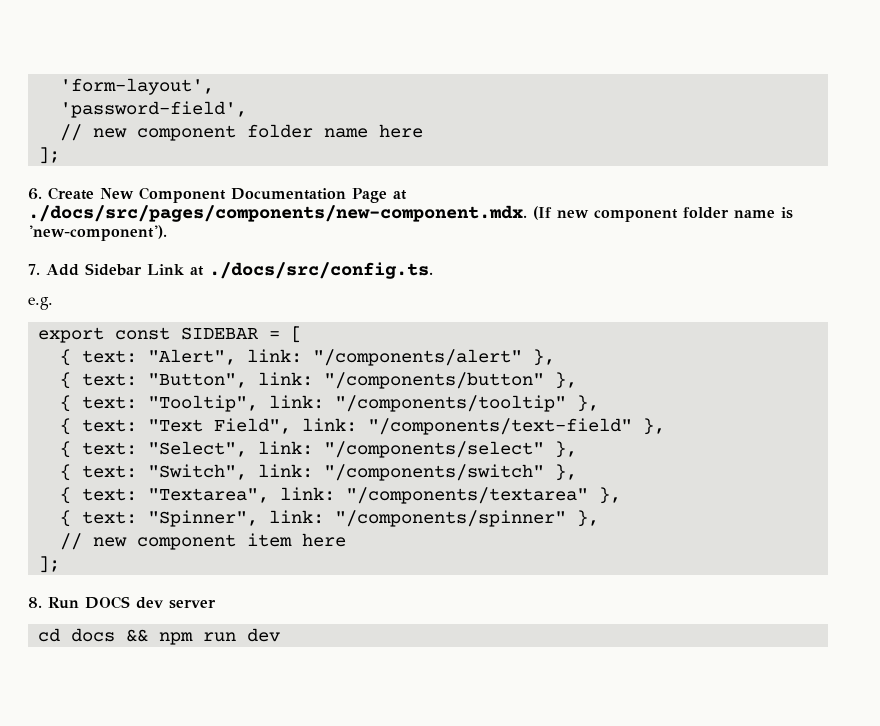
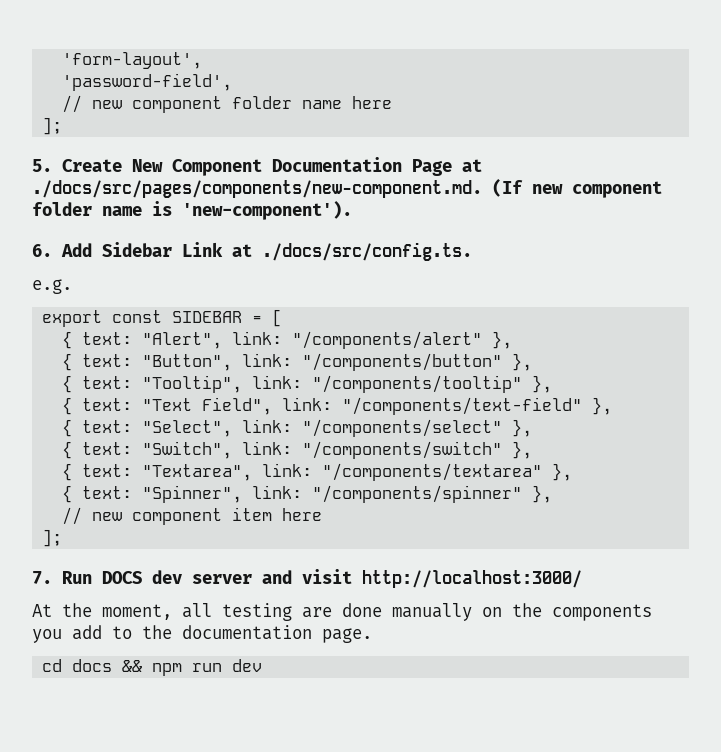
- 6. Create New Component Documentation Page at ./docs/src/pages/components/new-component.mdx. (If new component folder name is 'new-component').
+ 5. Create New Component Documentation Page at ./docs/src/pages/components/new-component.md. (If new component folder name is 'new-component').
- 7. Add Sidebar Link at ./docs/src/config.ts.
+ 6. Add Sidebar Link at ./docs/src/config.ts.
- 8. Run DOCS dev server
+ 7. Run DOCS dev server and visit http://localhost:3000/
+ At the moment, all testing are done manually on the components you add to the documentation page.

